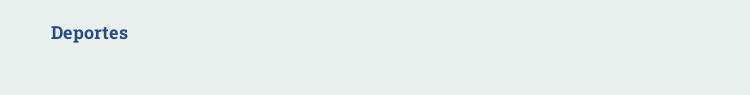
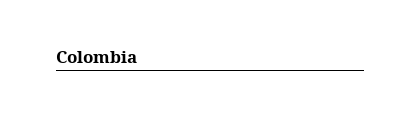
- Deportes
+ Colombia

